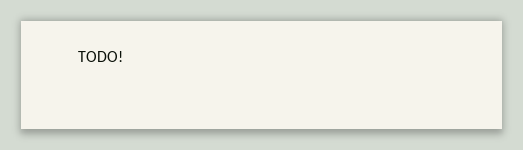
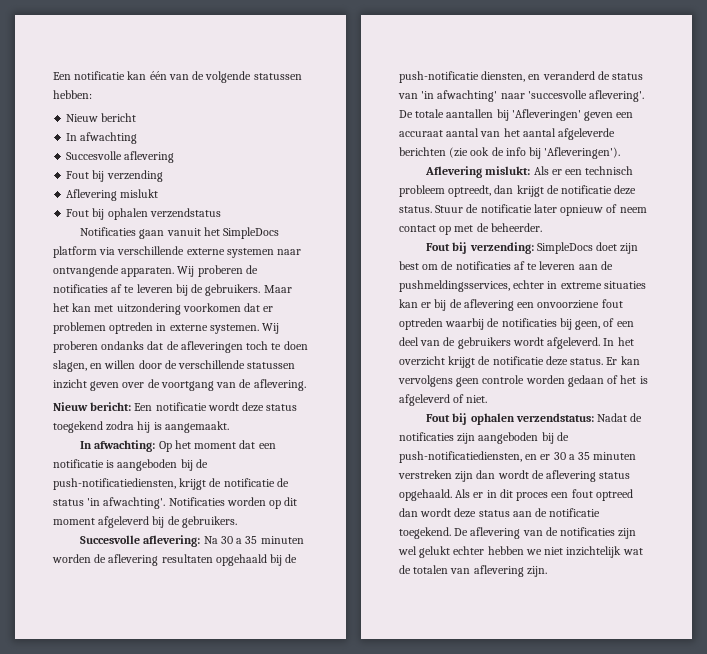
- TODO!
+ Een notificatie kan één van de volgende statussen hebben:
+ Nieuw bericht
+ In afwachting
+ Succesvolle aflevering
+ Fout bij verzending
+ Aflevering mislukt
+ Fout bij ophalen verzendstatus
+ Notificaties gaan vanuit het SimpleDocs platform via verschillende externe systemen naar ontvangende apparaten. Wij proberen de notificaties af te leveren bij de gebruikers. Maar het kan met uitzondering voorkomen dat er problemen optreden in externe systemen. Wij proberen ondanks dat de afleveringen toch te doen slagen, en willen door de verschillende statussen inzicht geven over de voortgang van de aflevering.
+ Nieuw bericht: Een notificatie wordt deze status toegekend zodra hij is aangemaakt.
+ In afwachting: Op het moment dat een notificatie is aangeboden bij de push-notificatiediensten, krijgt de notificatie de status 'in afwachting'. Notificaties worden op dit moment afgeleverd bij de gebruikers.
+ Succesvolle aflevering: Na 30 a 35 minuten worden de aflevering resultaten opgehaald bij de push-notificatie diensten, en veranderd de status van 'in afwachting' naar 'succesvolle aflevering'. De totale aantallen bij 'Afleveringen' geven een accuraat aantal van het aantal afgeleverde berichten (zie ook de info bij 'Afleveringen').
+ Aflevering mislukt: Als er een technisch probleem optreedt, dan krijgt de notificatie deze status. Stuur de notificatie later opnieuw of neem contact op met de beheerder.
+ Fout bij verzending: SimpleDocs doet zijn best om de notificaties af te leveren aan de pushmeldingsservices, echter in extreme situaties kan er bij de aflevering een onvoorziene fout optreden waarbij de notificaties bij geen, of een deel van de gebruikers wordt afgeleverd. In het overzicht krijgt de notificatie deze status. Er kan vervolgens geen controle worden gedaan of het is afgeleverd of niet.
+ Fout bij ophalen verzendstatus: Nadat de notificaties zijn aangeboden bij de push-notificatiediensten, en er 30 a 35 minuten verstreken zijn dan wordt de aflevering status opgehaald. Als er in dit proces een fout optreed dan wordt deze status aan de notificatie toegekend. De aflevering van de notificaties zijn wel gelukt echter hebben we niet inzichtelijk wat de totalen van aflevering zijn.

